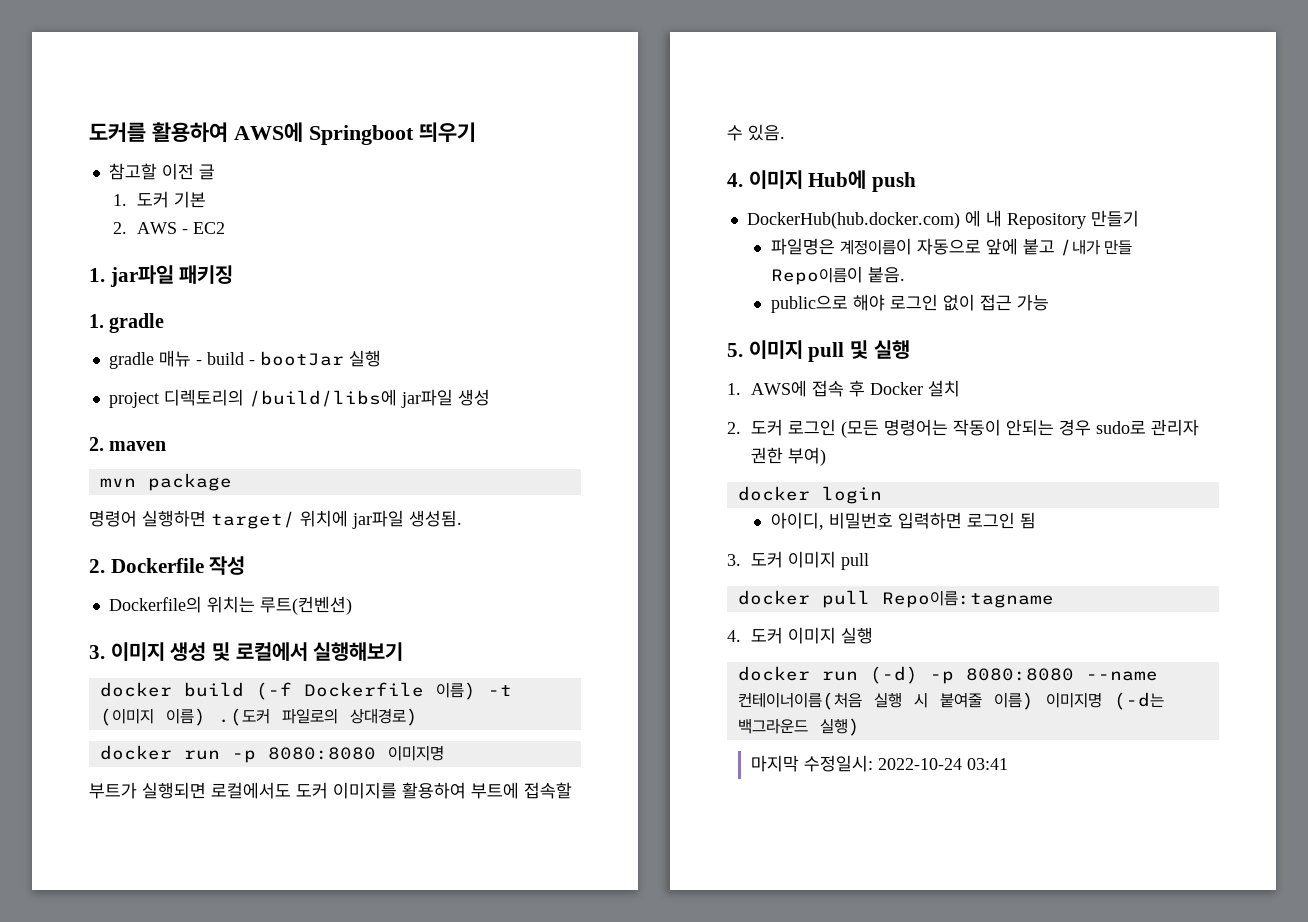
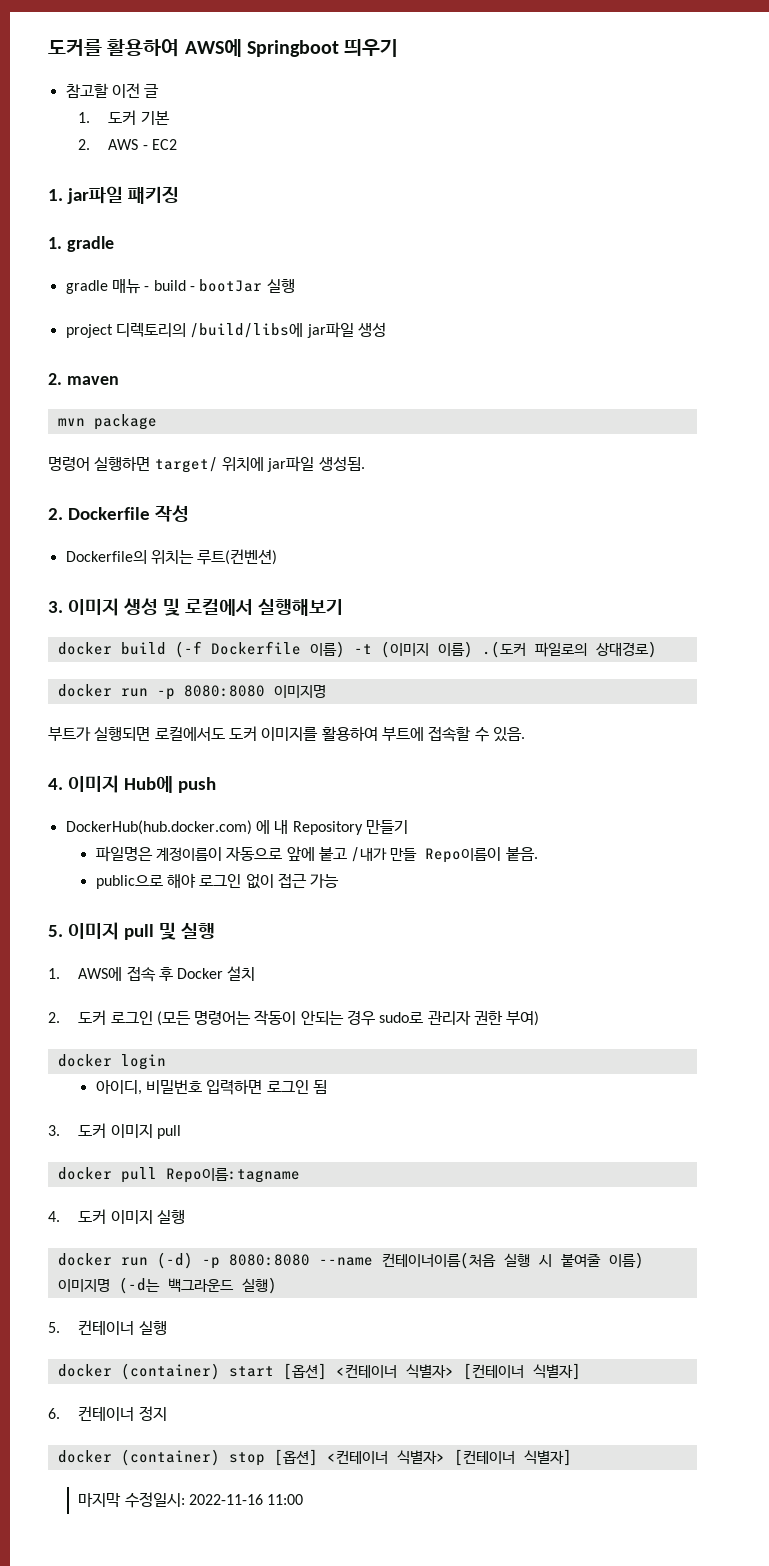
+ 5. 컨테이너 실행
+ docker (container) start [옵션] <컨테이너 식별자> [컨테이너 식별자]
+ 6. 컨테이너 정지
+ docker (container) stop [옵션] <컨테이너 식별자> [컨테이너 식별자]
- 마지막 수정일시: 2022-10-24 03:41
+ 마지막 수정일시: 2022-11-16 11:00

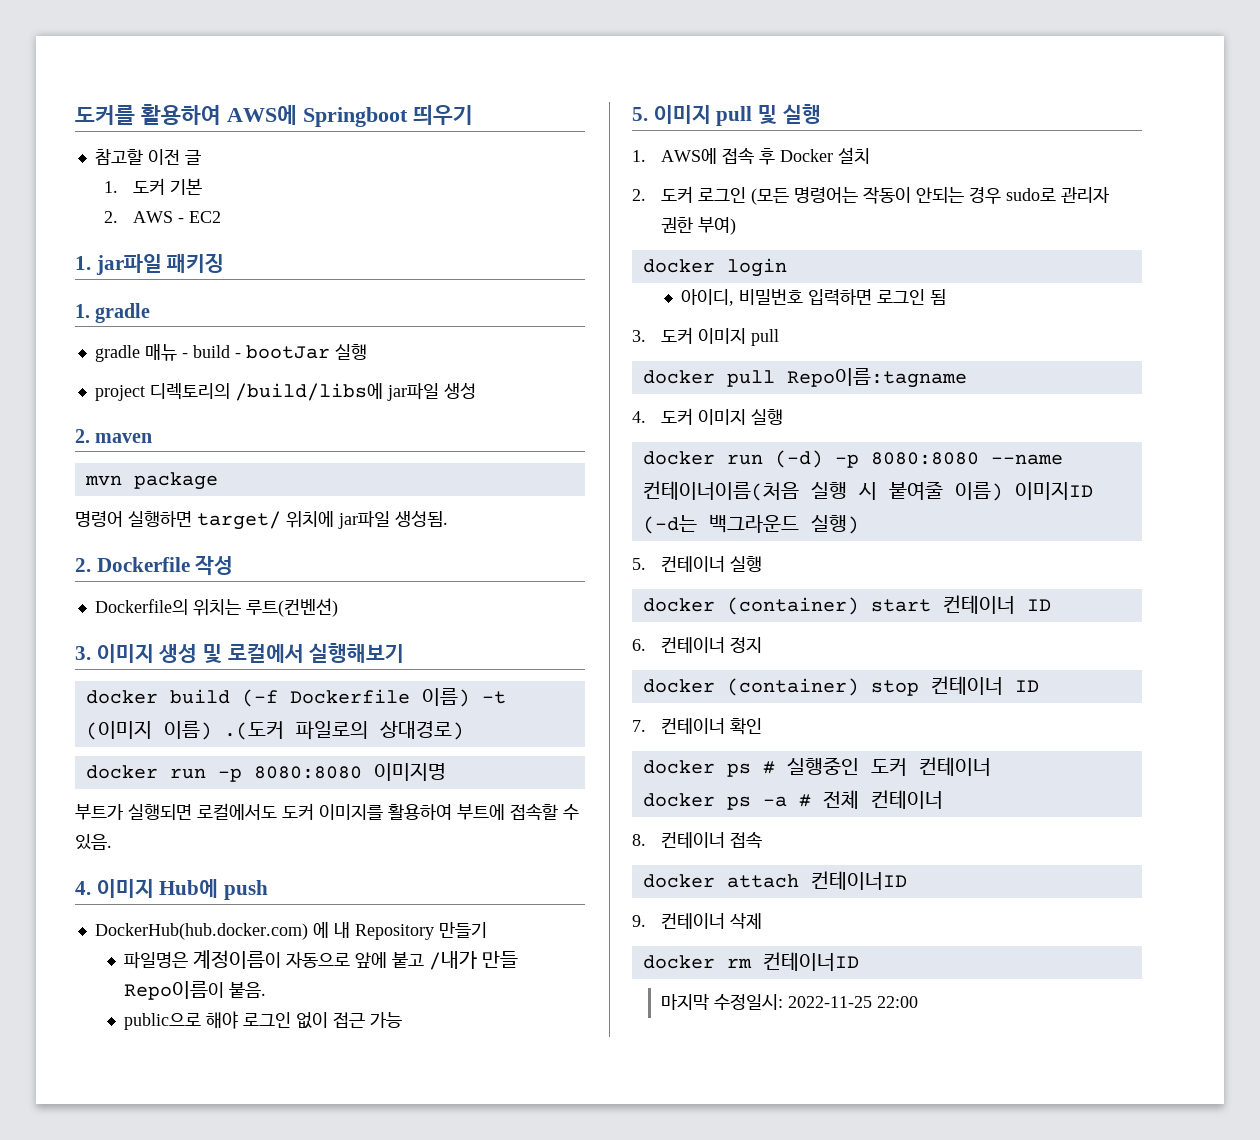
- docker run (-d) -p 8080:8080 --name 컨테이너이름(처음 실행 시 붙여줄 이름) 이미지명 (-d는 백그라운드 실행)
+ docker run (-d) -p 8080:8080 --name 컨테이너이름(처음 실행 시 붙여줄 이름) 이미지ID (-d는 백그라운드 실행)
- docker (container) start [옵션] <컨테이너 식별자> [컨테이너 식별자]
+ docker (container) start 컨테이너 ID
- docker (container) stop [옵션] <컨테이너 식별자> [컨테이너 식별자]
+ docker (container) stop 컨테이너 ID
+ 7. 컨테이너 확인
+ docker ps # 실행중인 도커 컨테이너
+ docker ps -a # 전체 컨테이너
+ 8. 컨테이너 접속
+ docker attach 컨테이너ID
+ 9. 컨테이너 삭제
+ docker rm 컨테이너ID
- 마지막 수정일시: 2022-11-16 11:00
+ 마지막 수정일시: 2022-11-25 22:00

